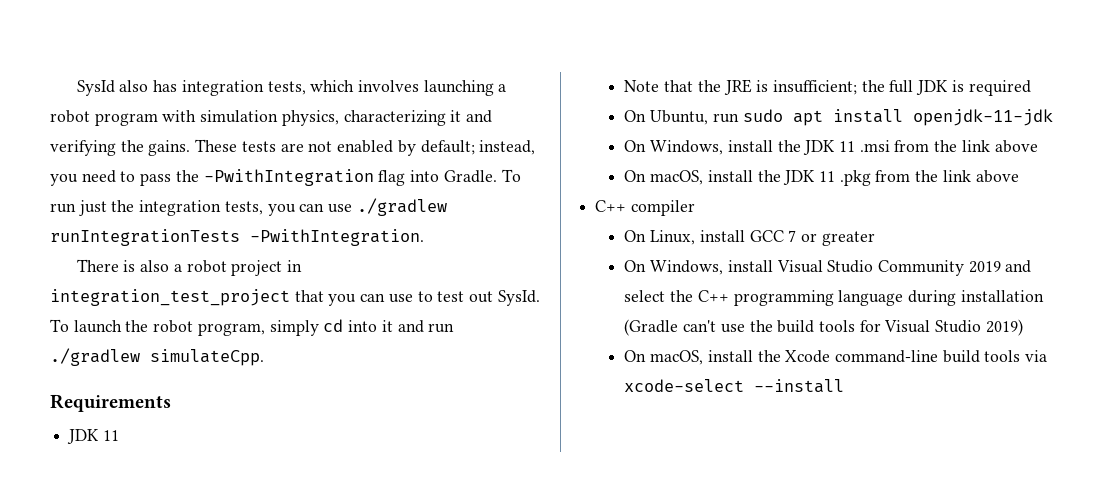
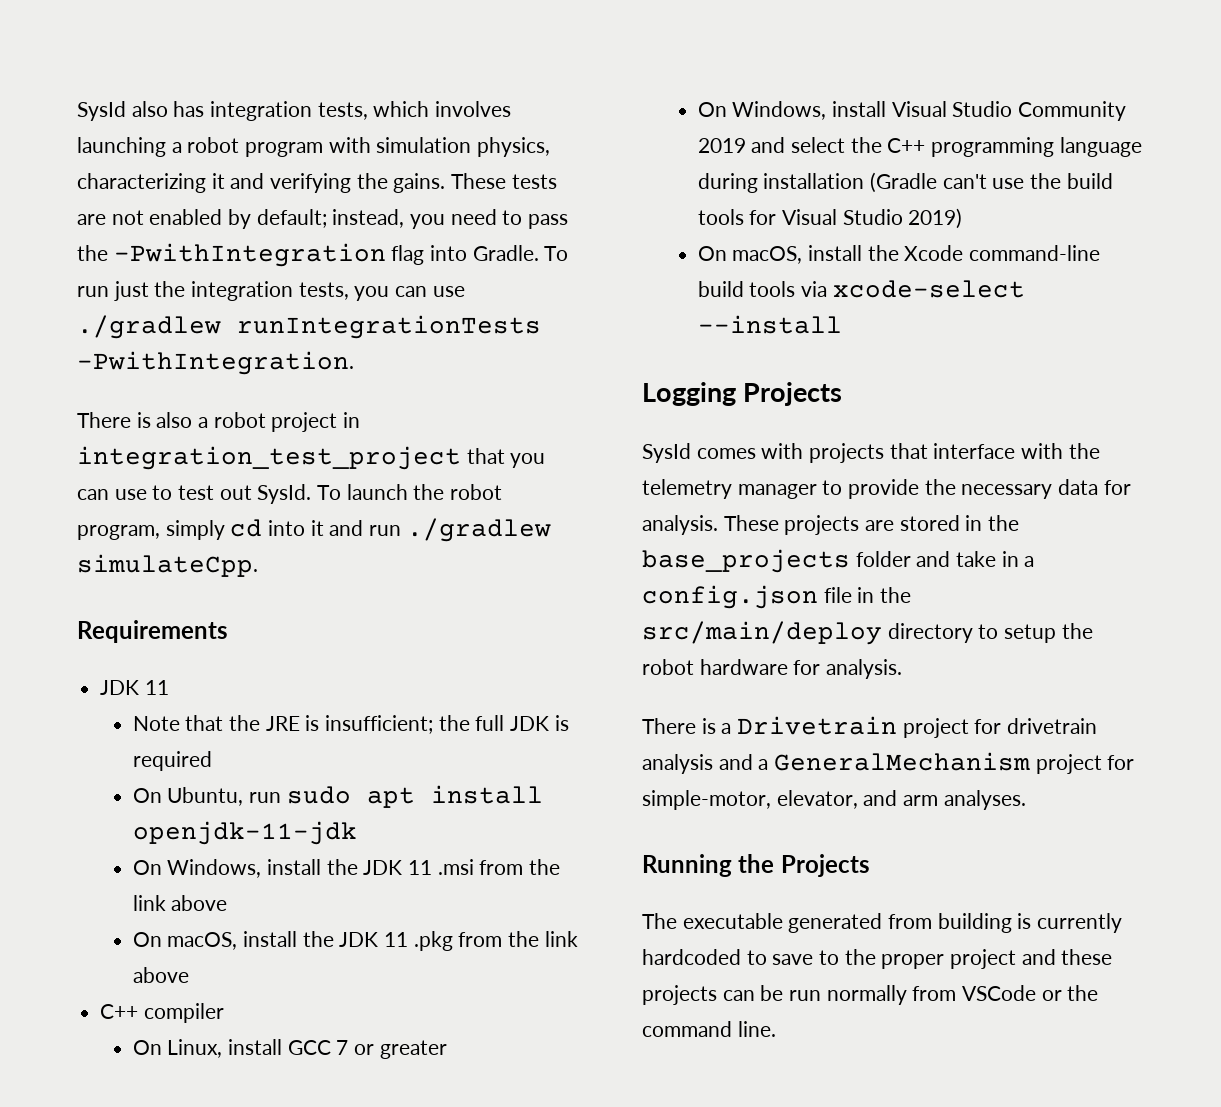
+ Logging Projects
+ SysId comes with projects that interface with the telemetry manager to provide the necessary data for analysis. These projects are stored in the base_projects folder and take in a config.json file in the src/main/deploy directory to setup the robot hardware for analysis.
+ There is a Drivetrain project for drivetrain analysis and a GeneralMechanism project for simple-motor, elevator, and arm analyses.
+ Running the Projects
+ The executable generated from building is currently hardcoded to save to the proper project and these projects can be run normally from VSCode or the command line.

